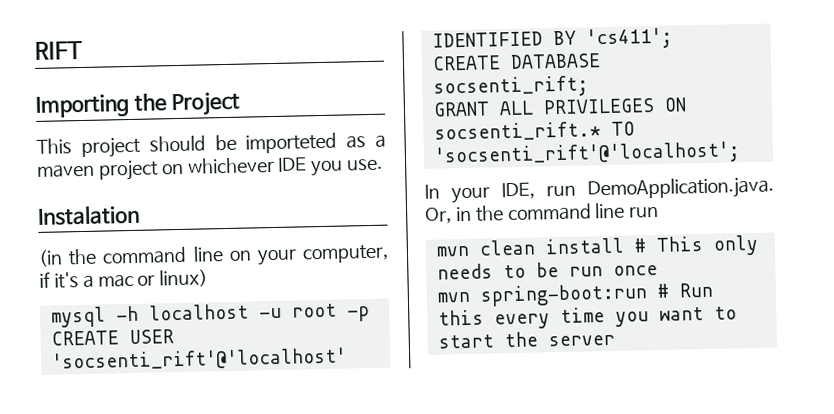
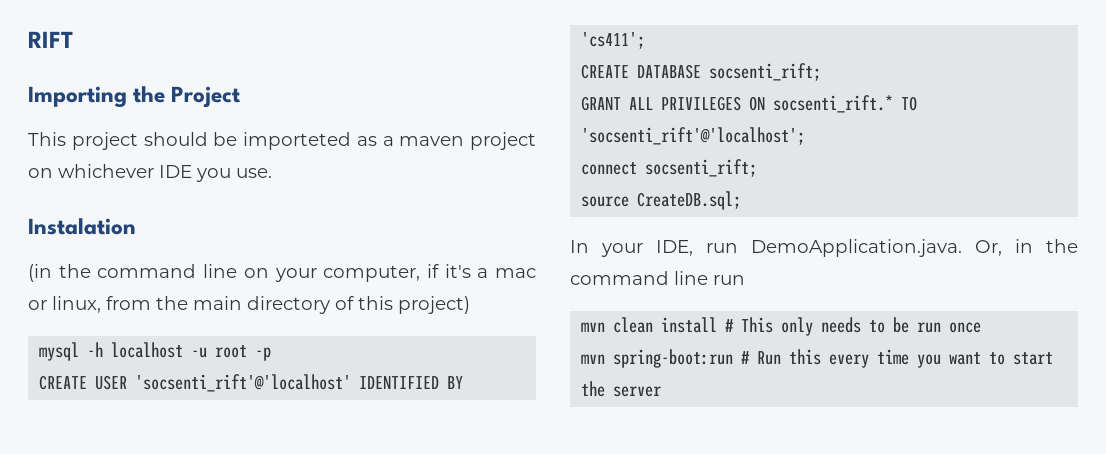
- (in the command line on your computer, if it's a mac or linux)
+ (in the command line on your computer, if it's a mac or linux, from the main directory of this project)
+ connect socsenti_rift;
+ source CreateDB.sql;

